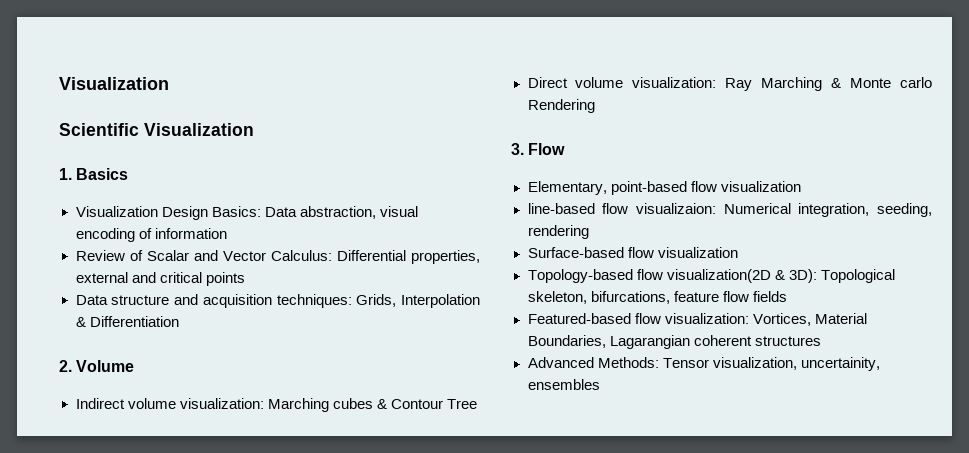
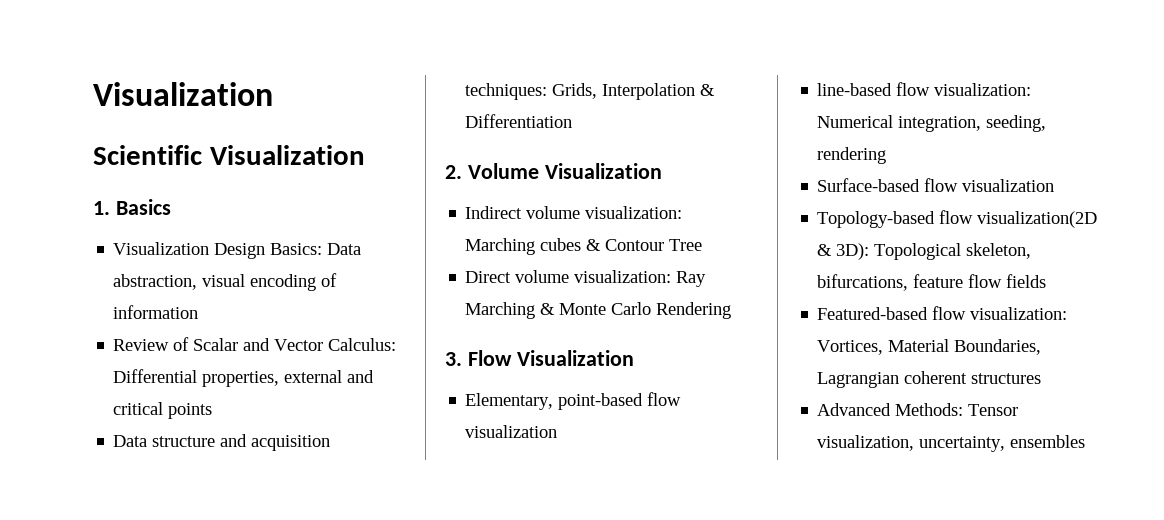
- 2. Volume
+ 2. Volume Visualization
- Direct volume visualization: Ray Marching & Monte carlo Rendering
+ Direct volume visualization: Ray Marching & Monte Carlo Rendering
- 3. Flow
+ 3. Flow Visualization
- line-based flow visualizaion: Numerical integration, seeding, rendering
+ line-based flow visualization: Numerical integration, seeding, rendering
- Featured-based flow visualization: Vortices, Material Boundaries, Lagarangian coherent structures
+ Featured-based flow visualization: Vortices, Material Boundaries, Lagrangian coherent structures
- Advanced Methods: Tensor visualization, uncertainity, ensembles
+ Advanced Methods: Tensor visualization, uncertainty, ensembles

